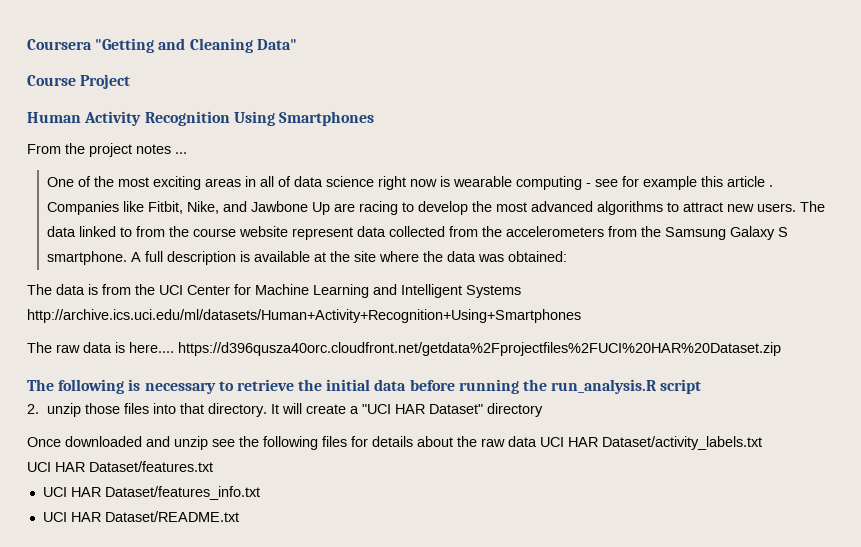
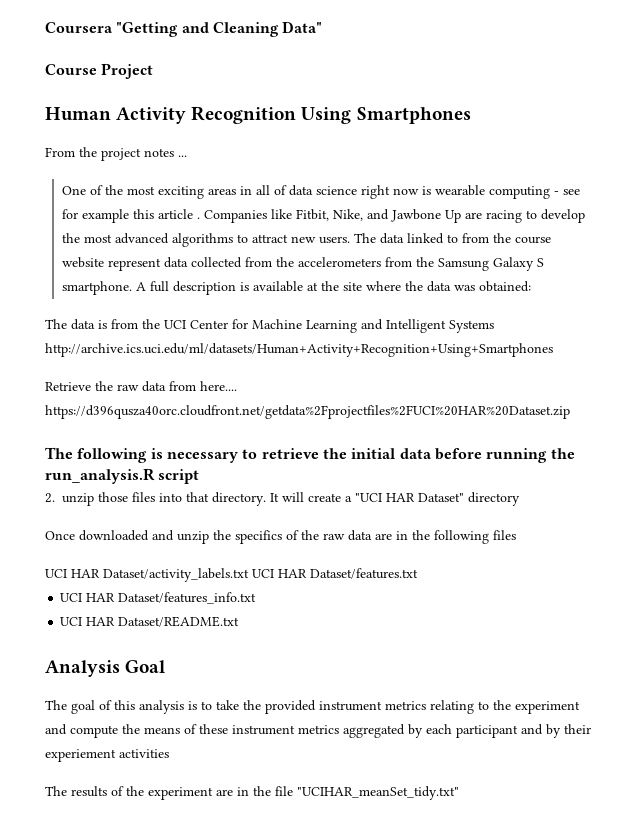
- The raw data is here.... https://d396qusza40orc.cloudfront.net/getdata%2Fprojectfiles%2FUCI%20HAR%20Dataset.zip
+ Retrieve the raw data from here.... https://d396qusza40orc.cloudfront.net/getdata%2Fprojectfiles%2FUCI%20HAR%20Dataset.zip
- Once downloaded and unzip see the following files for details about the raw data UCI HAR Dataset/activity_labels.txt
- UCI HAR Dataset/features.txt
+ Once downloaded and unzip the specifics of the raw data are in the following files
+ UCI HAR Dataset/activity_labels.txt UCI HAR Dataset/features.txt
+ Analysis Goal
+ The goal of this analysis is to take the provided instrument metrics relating to the experiment and compute the means of these instrument metrics aggregated by each participant and by their experiement activities
+ The results of the experiment are in the file "UCIHAR_meanSet_tidy.txt"

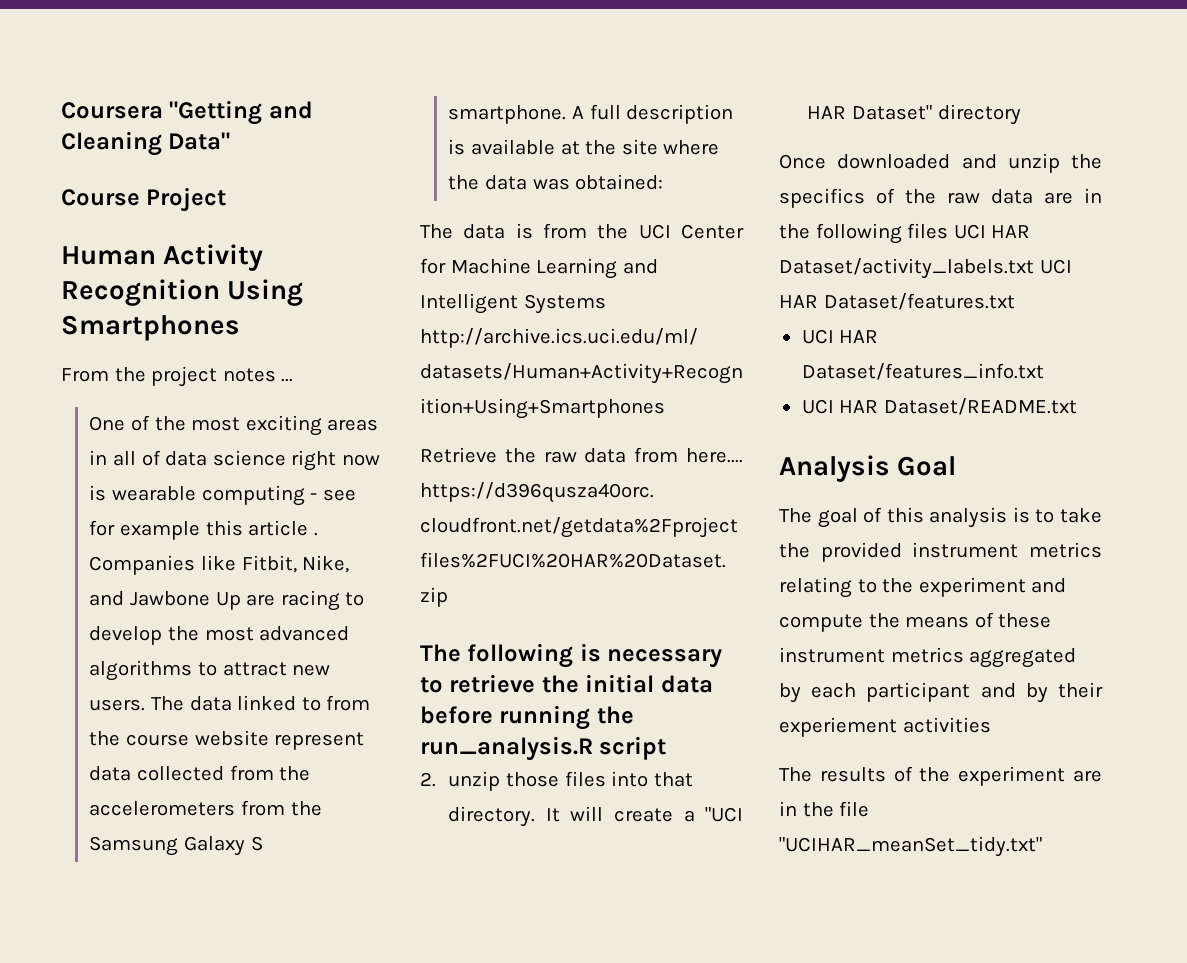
- Once downloaded and unzip the specifics of the raw data are in the following files
- UCI HAR Dataset/activity_labels.txt UCI HAR Dataset/features.txt
+ Once downloaded and unzip the specifics of the raw data are in the following files UCI HAR Dataset/activity_labels.txt UCI HAR Dataset/features.txt

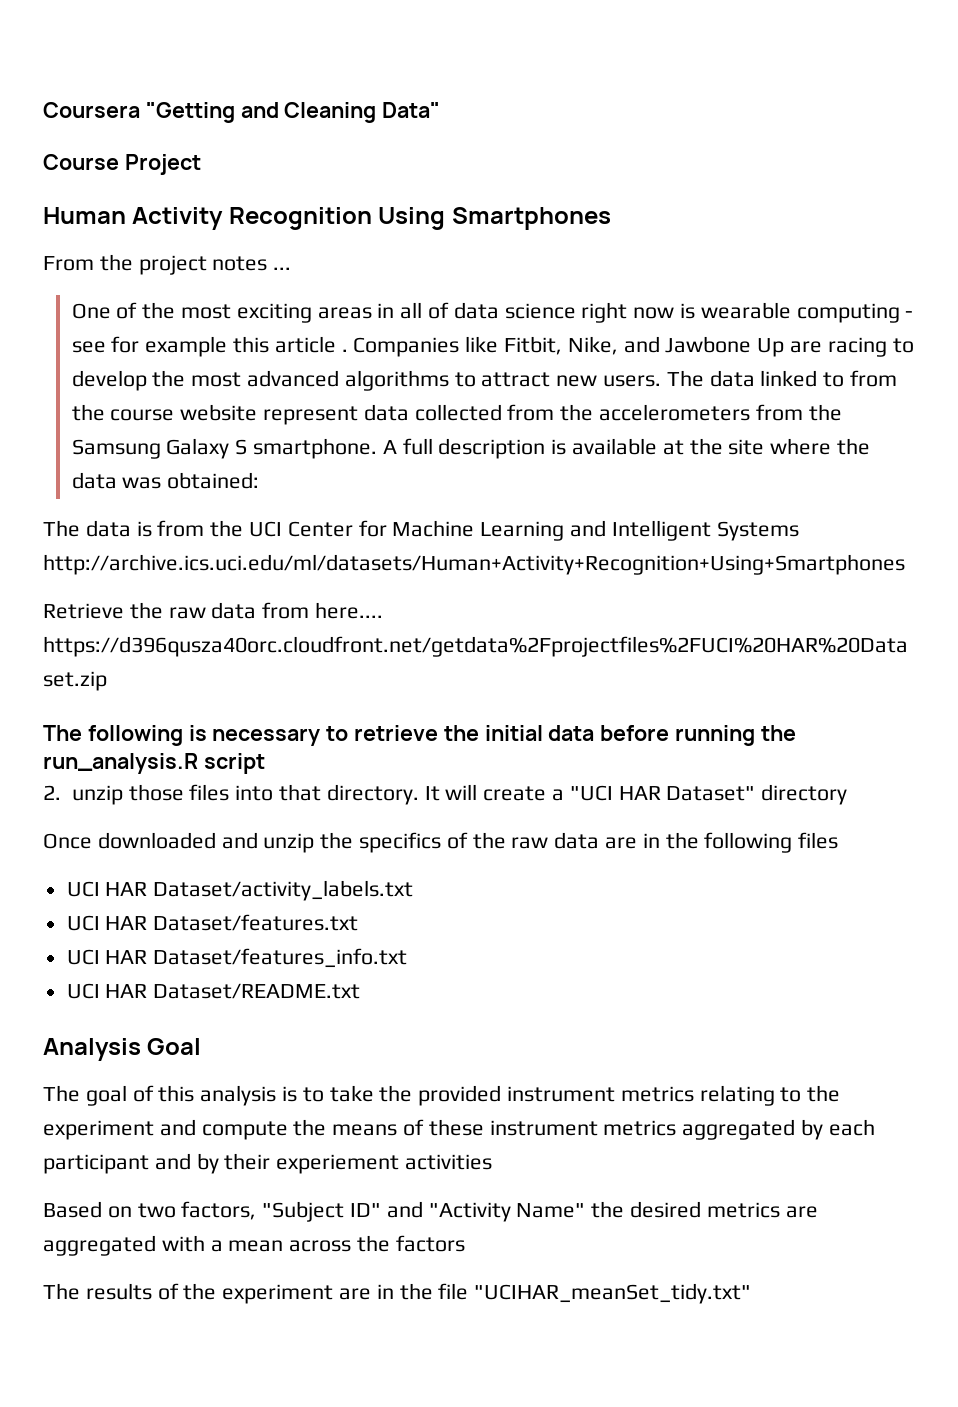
- Once downloaded and unzip the specifics of the raw data are in the following files UCI HAR Dataset/activity_labels.txt UCI HAR Dataset/features.txt
+ Once downloaded and unzip the specifics of the raw data are in the following files
+ UCI HAR Dataset/activity_labels.txt
+ UCI HAR Dataset/features.txt
+ Based on two factors, "Subject ID" and "Activity Name" the desired metrics are aggregated with a mean across the factors

